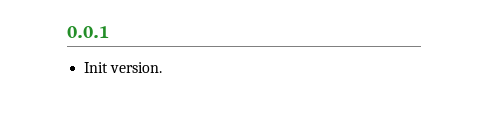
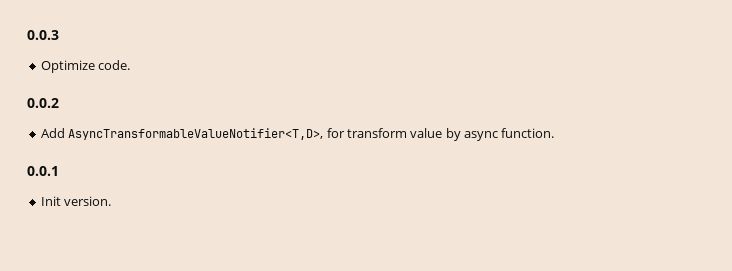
+ 0.0.3
+ Optimize code.
+ 0.0.2
+ Add AsyncTransformableValueNotifier<T,D>, for transform value by async function.

